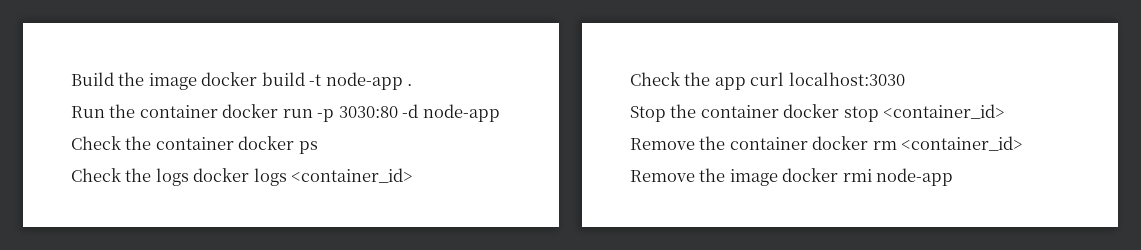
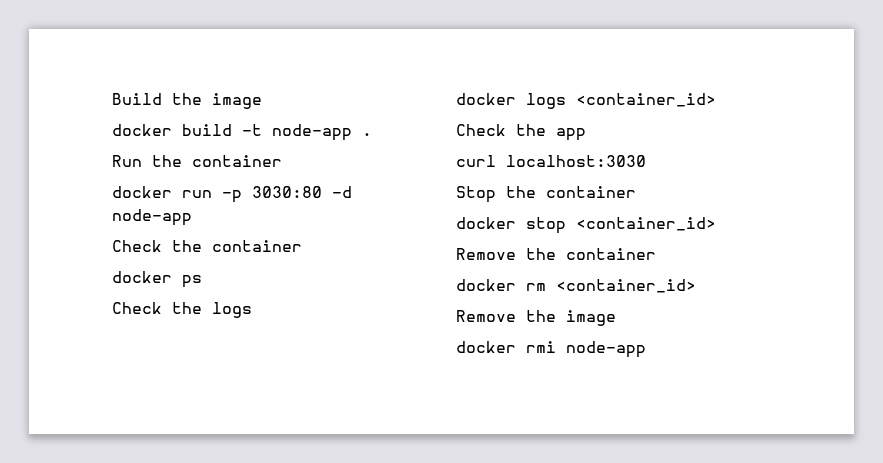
- Build the image docker build -t node-app .
+ Build the image
+ docker build -t node-app .
- Run the container docker run -p 3030:80 -d node-app
+ Run the container
+ docker run -p 3030:80 -d node-app
- Check the container docker ps
+ Check the container
+ docker ps
- Check the logs docker logs <container_id>
+ Check the logs
+ docker logs <container_id>
- Check the app curl localhost:3030
+ Check the app
+ curl localhost:3030
- Stop the container docker stop <container_id>
+ Stop the container
+ docker stop <container_id>
- Remove the container docker rm <container_id>
+ Remove the container
+ docker rm <container_id>
- Remove the image docker rmi node-app
+ Remove the image
+ docker rmi node-app

